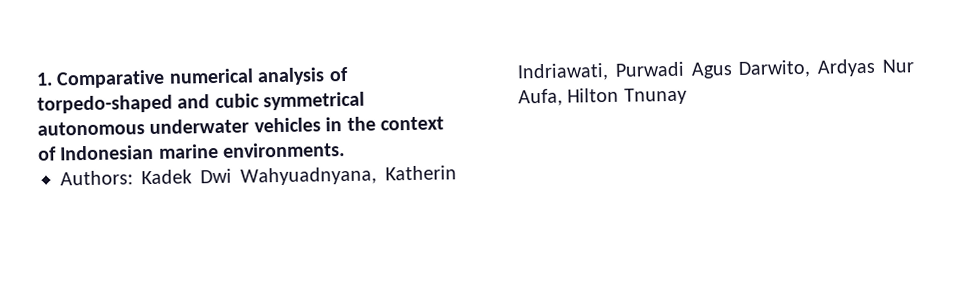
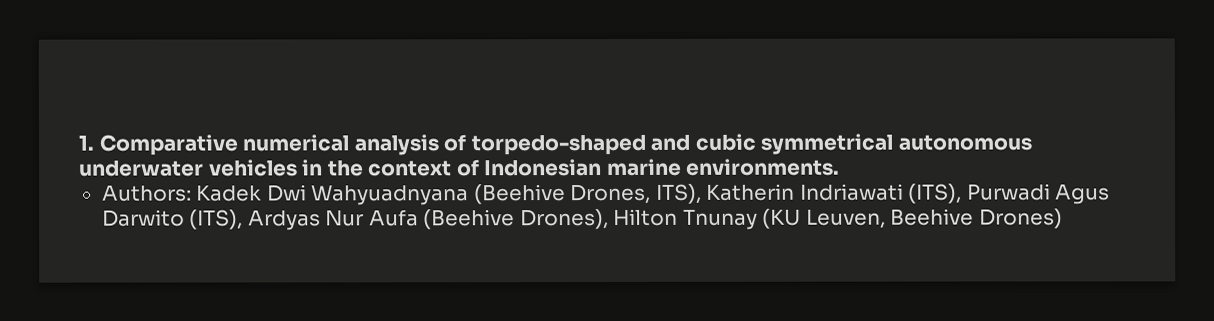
- Authors: Kadek Dwi Wahyuadnyana, Katherin Indriawati, Purwadi Agus Darwito, Ardyas Nur Aufa, Hilton Tnunay
+ Authors: Kadek Dwi Wahyuadnyana (Beehive Drones, ITS), Katherin Indriawati (ITS), Purwadi Agus Darwito (ITS), Ardyas Nur Aufa (Beehive Drones), Hilton Tnunay (KU Leuven, Beehive Drones)

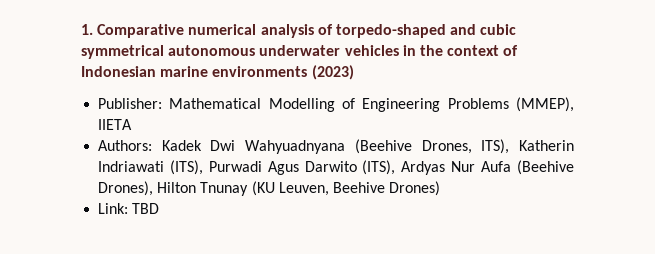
- 1. Comparative numerical analysis of torpedo-shaped and cubic symmetrical autonomous underwater vehicles in the context of Indonesian marine environments.
+ 1. Comparative numerical analysis of torpedo-shaped and cubic symmetrical autonomous underwater vehicles in the context of Indonesian marine environments (2023)
+ Publisher: Mathematical Modelling of Engineering Problems (MMEP), IIETA
+ Link: TBD

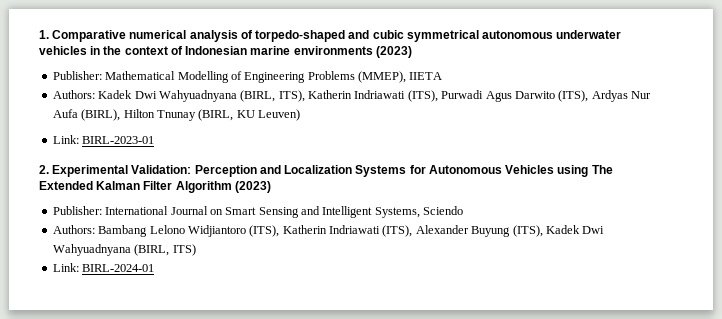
- Authors: Kadek Dwi Wahyuadnyana (Beehive Drones, ITS), Katherin Indriawati (ITS), Purwadi Agus Darwito (ITS), Ardyas Nur Aufa (Beehive Drones), Hilton Tnunay (KU Leuven, Beehive Drones)
- Link: TBD
+ Authors: Kadek Dwi Wahyuadnyana (BIRL, ITS), Katherin Indriawati (ITS), Purwadi Agus Darwito (ITS), Ardyas Nur Aufa (BIRL), Hilton Tnunay (BIRL, KU Leuven)
+ Link: BIRL-2023-01
+ 2. Experimental Validation: Perception and Localization Systems for Autonomous Vehicles using The Extended Kalman Filter Algorithm (2023)
+ Publisher: International Journal on Smart Sensing and Intelligent Systems, Sciendo
+ Authors: Bambang Lelono Widjiantoro (ITS), Katherin Indriawati (ITS), Alexander Buyung (ITS), Kadek Dwi Wahyuadnyana (BIRL, ITS)
+ Link: BIRL-2024-01

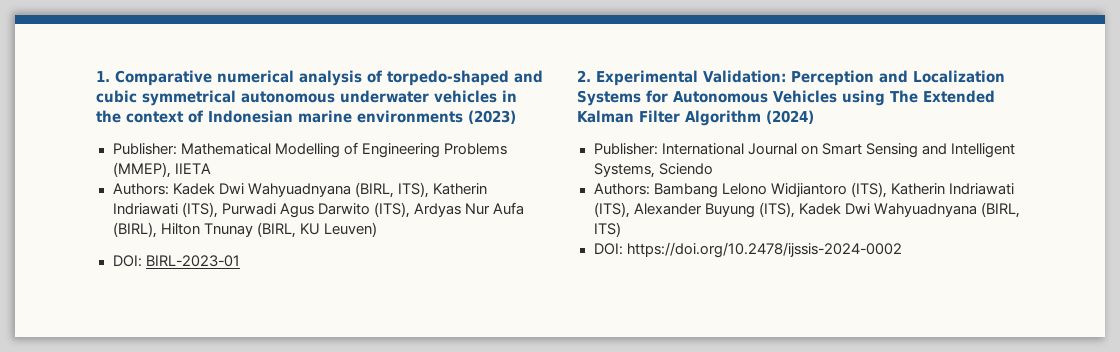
- Link: BIRL-2023-01
+ DOI: BIRL-2023-01
- 2. Experimental Validation: Perception and Localization Systems for Autonomous Vehicles using The Extended Kalman Filter Algorithm (2023)
+ 2. Experimental Validation: Perception and Localization Systems for Autonomous Vehicles using The Extended Kalman Filter Algorithm (2024)
- Link: BIRL-2024-01
+ DOI: https://doi.org/10.2478/ijssis-2024-0002

